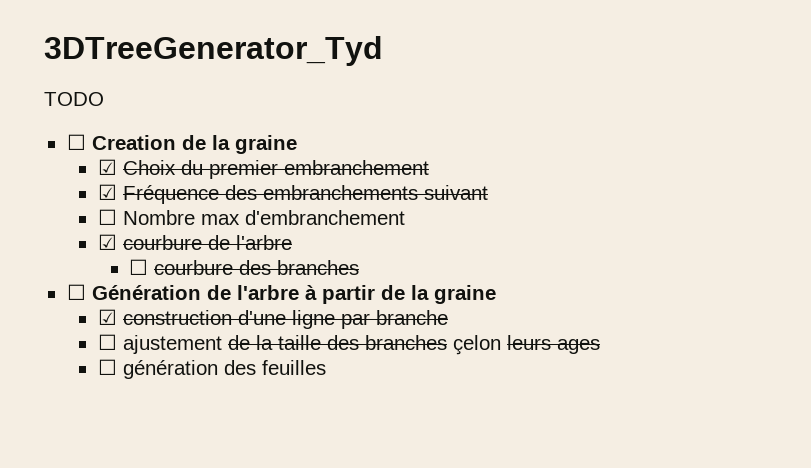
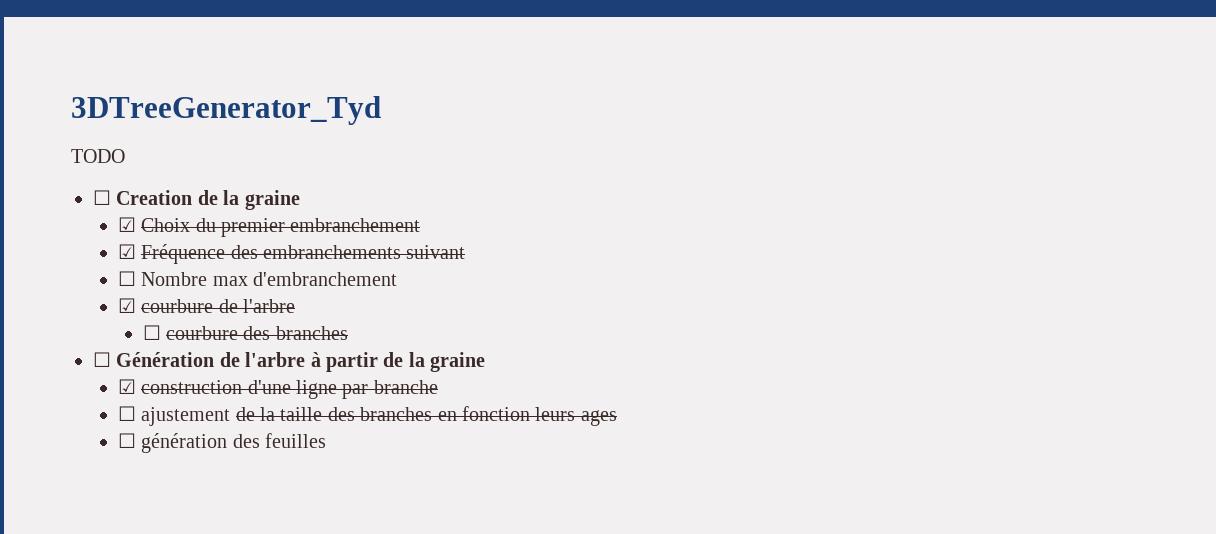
- ☐ ajustement de la taille des branches çelon leurs ages
+ ☐ ajustement de la taille des branches en fonction leurs ages

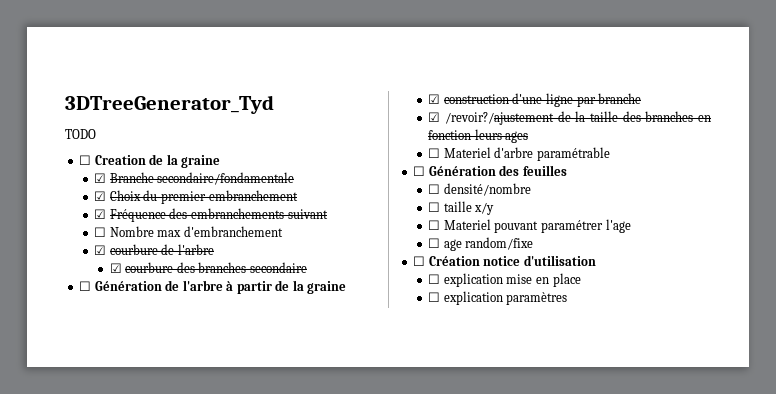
+ ☑ Branche secondaire/fondamentale
- ☐ courbure des branches
+ ☑ courbure des branches secondaire
- ☐ ajustement de la taille des branches en fonction leurs ages
+ ☑ /revoir?/ajustement de la taille des branches en fonction leurs ages
- ☐ génération des feuilles
+ ☐ Materiel d'arbre paramétrable
+ ☐ Génération des feuilles
+ ☐ densité/nombre
+ ☐ taille x/y
+ ☐ Materiel pouvant paramétrer l'age
+ ☐ age random/fixe
+ ☐ Création notice d'utilisation
+ ☐ explication mise en place
+ ☐ explication paramètres

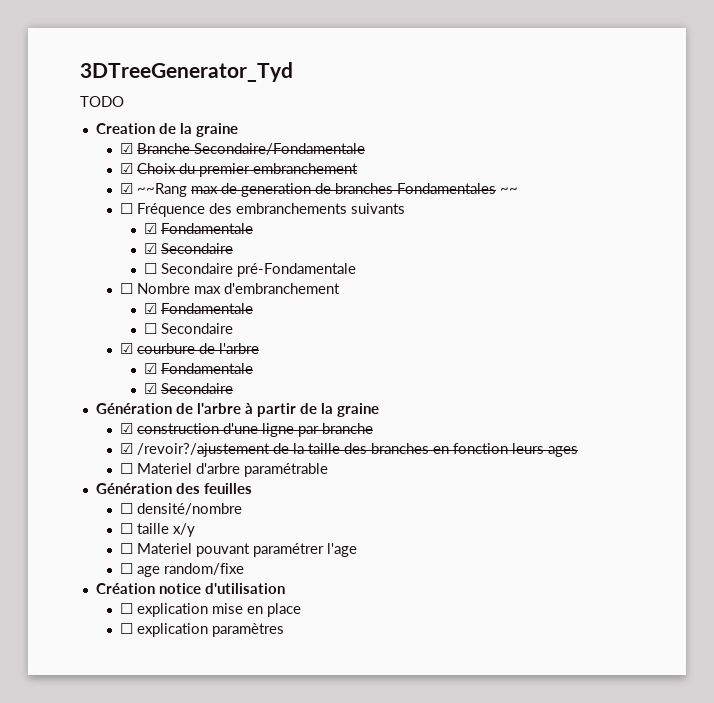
- ☐ Creation de la graine
+ Creation de la graine
- ☑ Branche secondaire/fondamentale
+ ☑ Branche Secondaire/Fondamentale
- ☑ Fréquence des embranchements suivant
+ ☑ ~~Rang max de generation de branches Fondamentales ~~
+ ☐ Fréquence des embranchements suivants
+ ☑ Fondamentale
+ ☑ Secondaire
+ ☐ Secondaire pré-Fondamentale
  ☐ Nombre max d'embranchement
+ ☑ Fondamentale
+ ☐ Secondaire
  ☑ courbure de l'arbre
- ☑ courbure des branches secondaire
- ☐ Génération de l'arbre à partir de la graine
+ ☑ Fondamentale
+ ☑ Secondaire
+ Génération de l'arbre à partir de la graine
- ☐ Génération des feuilles
+ Génération des feuilles
- ☐ Création notice d'utilisation
+ Création notice d'utilisation

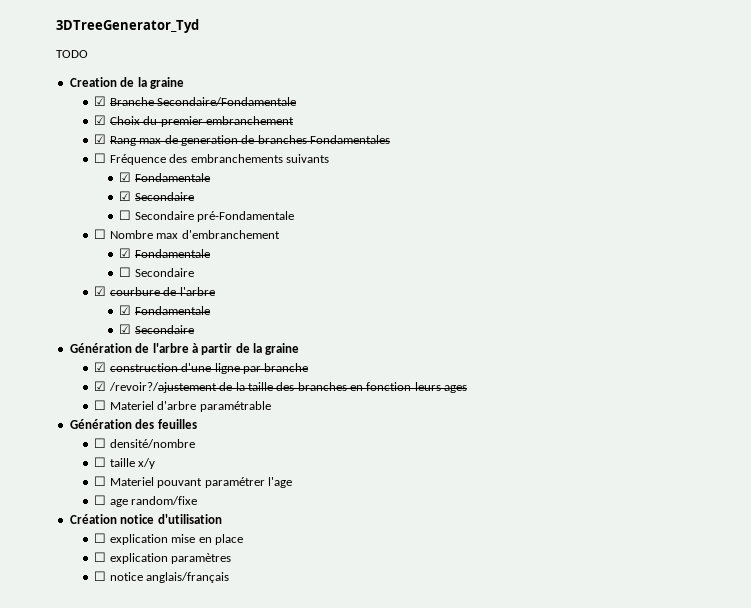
- ☑ ~~Rang max de generation de branches Fondamentales ~~
+ ☑ Rang max de generation de branches Fondamentales
+ ☐ notice anglais/français

